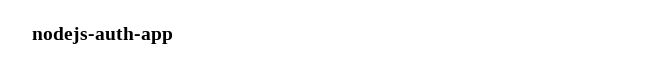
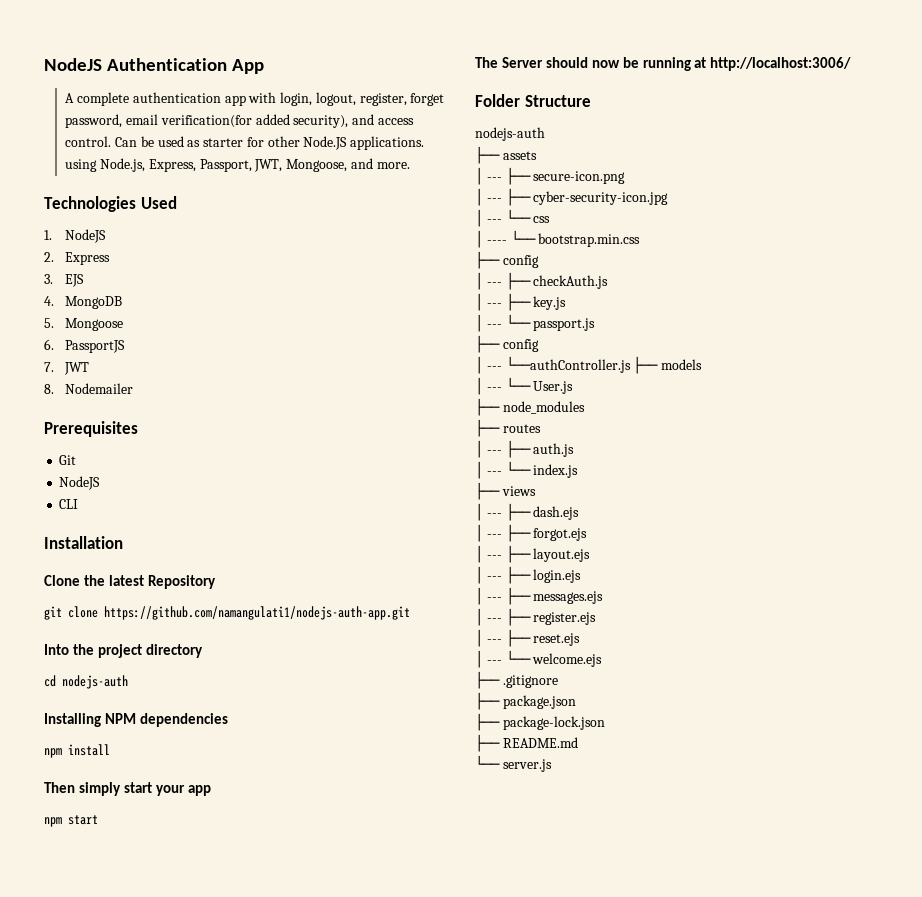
- nodejs-auth-app
+ NodeJS Authentication App
+ A complete authentication app with login, logout, register, forget password, email verification(for added security), and access control. Can be used as starter for other Node.JS applications. using Node.js, Express, Passport, JWT, Mongoose, and more.
+ Technologies Used
+ 1. NodeJS
+ 2. Express
+ 3. EJS
+ 4. MongoDB
+ 5. Mongoose
+ 6. PassportJS
+ 7. JWT
+ 8. Nodemailer
+ Prerequisites
+ Git
+ NodeJS
+ CLI
+ Installation
+ Clone the latest Repository
+ git clone https://github.com/namangulati1/nodejs-auth-app.git
+ Into the project directory
+ cd nodejs-auth
+ Installing NPM dependencies
+ npm install
+ Then simply start your app
+ npm start
+ The Server should now be running at http://localhost:3006/
+ Folder Structure
+ nodejs-auth
+ ├── assets
+ │ --- ├── secure-icon.png
+ │ --- ├── cyber-security-icon.jpg
+ │ --- └── css
+ │ ---- └── bootstrap.min.css
+ ├── config
+ │ --- ├── checkAuth.js
+ │ --- ├── key.js
+ │ --- └── passport.js
+ ├── config
+ │ --- └──authController.js ├── models
+ │ --- └── User.js
+ ├── node_modules
+ ├── routes
+ │ --- ├── auth.js
+ │ --- └── index.js
+ ├── views
+ │ --- ├── dash.ejs
+ │ --- ├── forgot.ejs
+ │ --- ├── layout.ejs
+ │ --- ├── login.ejs
+ │ --- ├── messages.ejs
+ │ --- ├── register.ejs
+ │ --- ├── reset.ejs
+ │ --- └── welcome.ejs
+ ├── .gitignore
+ ├── package.json
+ ├── package-lock.json
+ ├── README.md
+ └── server.js

